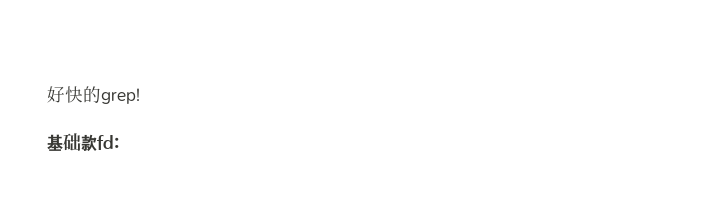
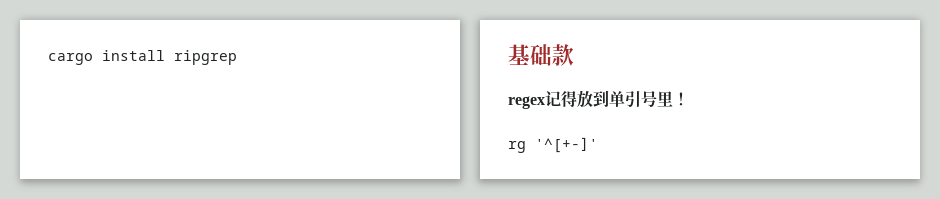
- 好快的grep!
+ cargo install ripgrep
- 基础款fd:
+ 基础款
+ regex记得放到单引号里！
+ rg '^[+-]'

